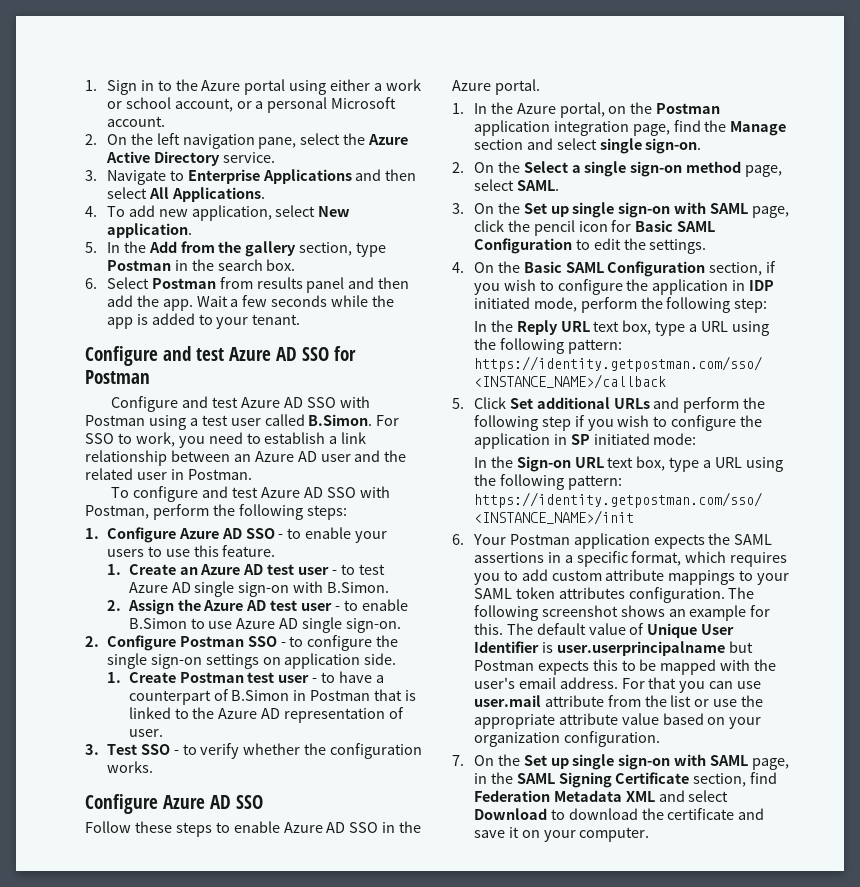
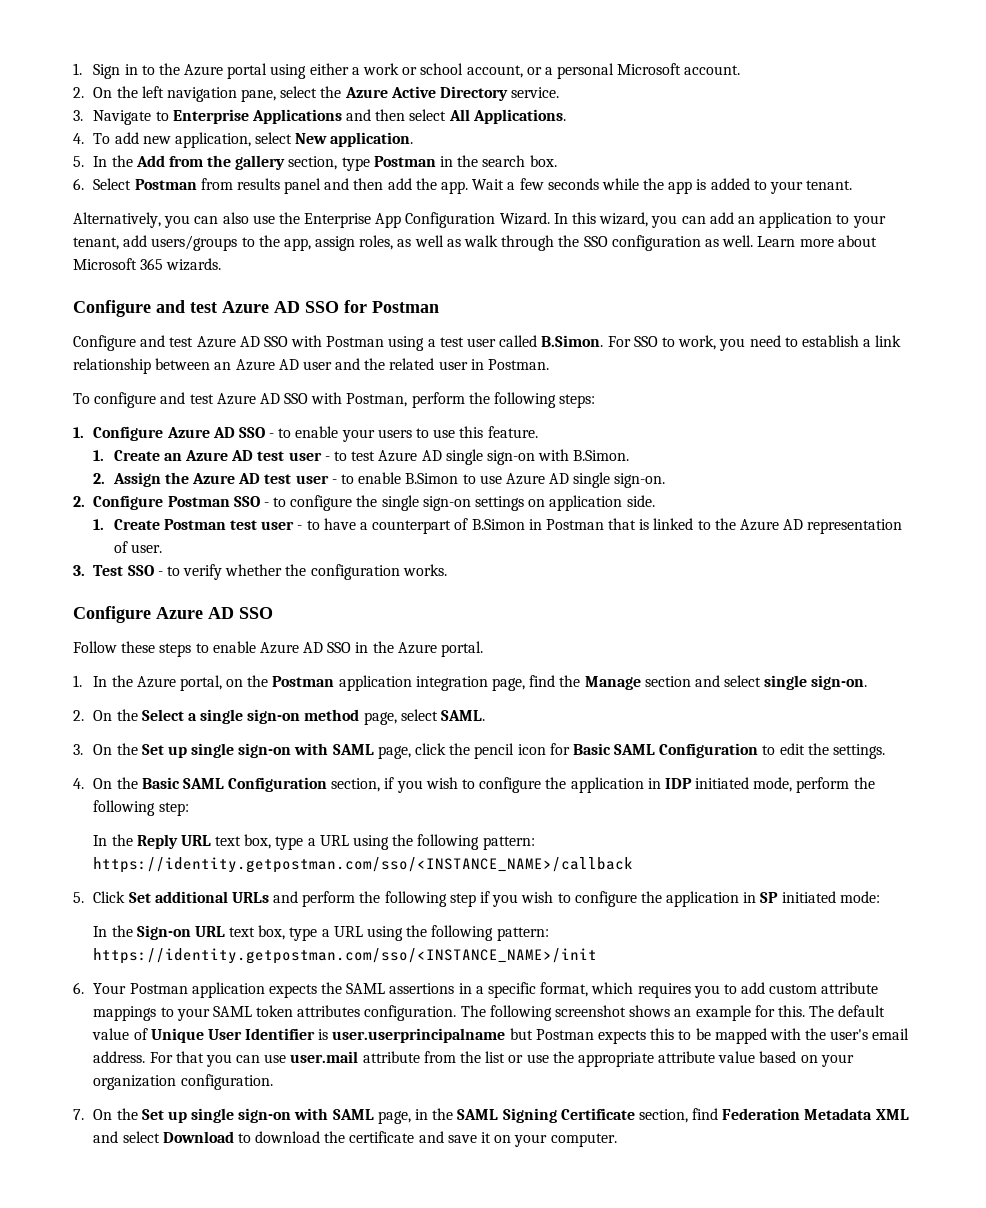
+ Alternatively, you can also use the Enterprise App Configuration Wizard. In this wizard, you can add an application to your tenant, add users/groups to the app, assign roles, as well as walk through the SSO configuration as well. Learn more about Microsoft 365 wizards.

